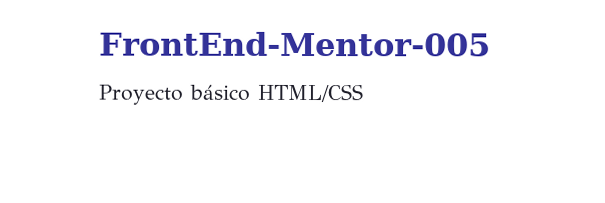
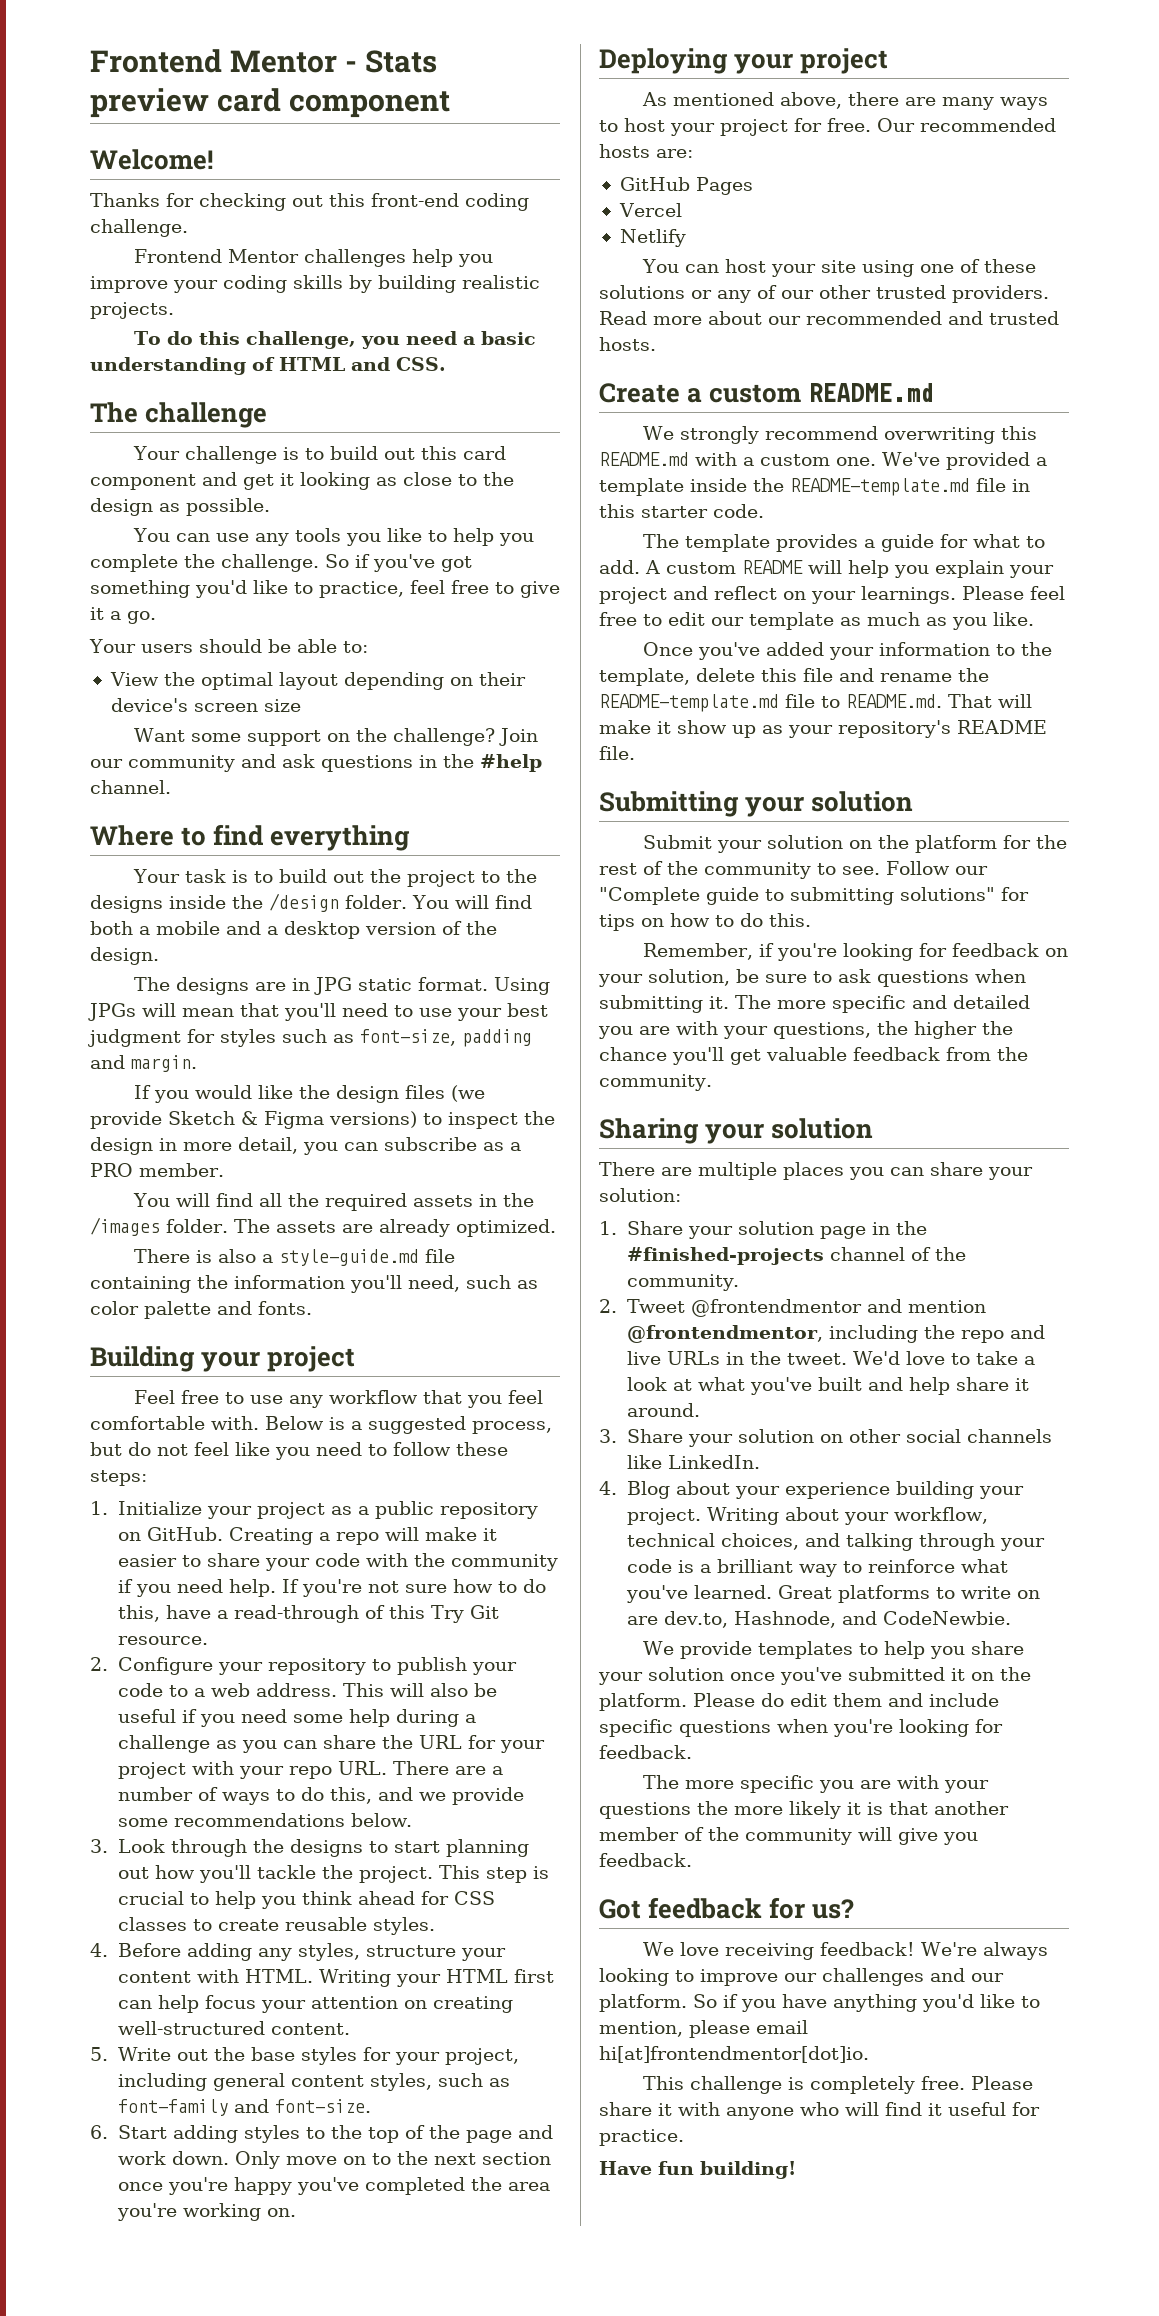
- FrontEnd-Mentor-005
- Proyecto básico HTML/CSS
+ Frontend Mentor - Stats preview card component
+ Welcome!
+ Thanks for checking out this front-end coding challenge.
+ Frontend Mentor challenges help you improve your coding skills by building realistic projects.
+ To do this challenge, you need a basic understanding of HTML and CSS.
+ The challenge
+ Your challenge is to build out this card component and get it looking as close to the design as possible.
+ You can use any tools you like to help you complete the challenge. So if you've got something you'd like to practice, feel free to give it a go.
+ Your users should be able to:
+ View the optimal layout depending on their device's screen size
+ Want some support on the challenge? Join our community and ask questions in the #help channel.
+ Where to find everything
+ Your task is to build out the project to the designs inside the /design folder. You will find both a mobile and a desktop version of the design.
+ The designs are in JPG static format. Using JPGs will mean that you'll need to use your best judgment for styles such as font-size, padding and margin.
+ If you would like the design files (we provide Sketch & Figma versions) to inspect the design in more detail, you can subscribe as a PRO member.
+ You will find all the required assets in the /images folder. The assets are already optimized.
+ There is also a style-guide.md file containing the information you'll need, such as color palette and fonts.
+ Building your project
+ Feel free to use any workflow that you feel comfortable with. Below is a suggested process, but do not feel like you need to follow these steps:
+ 1. Initialize your project as a public repository on GitHub. Creating a repo will make it easier to share your code with the community if you need help. If you're not sure how to do this, have a read-through of this Try Git resource.
+ 2. Configure your repository to publish your code to a web address. This will also be useful if you need some help during a challenge as you can share the URL for your project with your repo URL. There are a number of ways to do this, and we provide some recommendations below.
+ 3. Look through the designs to start planning out how you'll tackle the project. This step is crucial to help you think ahead for CSS classes to create reusable styles.
+ 4. Before adding any styles, structure your content with HTML. Writing your HTML first can help focus your attention on creating well-structured content.
+ 5. Write out the base styles for your project, including general content styles, such as font-family and font-size.
+ 6. Start adding styles to the top of the page and work down. Only move on to the next section once you're happy you've completed the area you're working on.
+ Deploying your project
+ As mentioned above, there are many ways to host your project for free. Our recommended hosts are:
+ GitHub Pages
+ Vercel
+ Netlify
+ You can host your site using one of these solutions or any of our other trusted providers. Read more about our recommended and trusted hosts.
+ Create a custom README.md
+ We strongly recommend overwriting this README.md with a custom one. We've provided a template inside the README-template.md file in this starter code.
+ The template provides a guide for what to add. A custom README will help you explain your project and reflect on your learnings. Please feel free to edit our template as much as you like.
+ Once you've added your information to the template, delete this file and rename the README-template.md file to README.md. That will make it show up as your repository's README file.
+ Submitting your solution
+ Submit your solution on the platform for the rest of the community to see. Follow our "Complete guide to submitting solutions" for tips on how to do this.
+ Remember, if you're looking for feedback on your solution, be sure to ask questions when submitting it. The more specific and detailed you are with your questions, the higher the chance you'll get valuable feedback from the community.
+ Sharing your solution
+ There are multiple places you can share your solution:
+ 1. Share your solution page in the #finished-projects channel of the community.
+ 2. Tweet @frontendmentor and mention @frontendmentor, including the repo and live URLs in the tweet. We'd love to take a look at what you've built and help share it around.
+ 3. Share your solution on other social channels like LinkedIn.
+ 4. Blog about your experience building your project. Writing about your workflow, technical choices, and talking through your code is a brilliant way to reinforce what you've learned. Great platforms to write on are dev.to, Hashnode, and CodeNewbie.
+ We provide templates to help you share your solution once you've submitted it on the platform. Please do edit them and include specific questions when you're looking for feedback.
+ The more specific you are with your questions the more likely it is that another member of the community will give you feedback.
+ Got feedback for us?
+ We love receiving feedback! We're always looking to improve our challenges and our platform. So if you have anything you'd like to mention, please email hi[at]frontendmentor[dot]io.
+ This challenge is completely free. Please share it with anyone who will find it useful for practice.
+ Have fun building!

